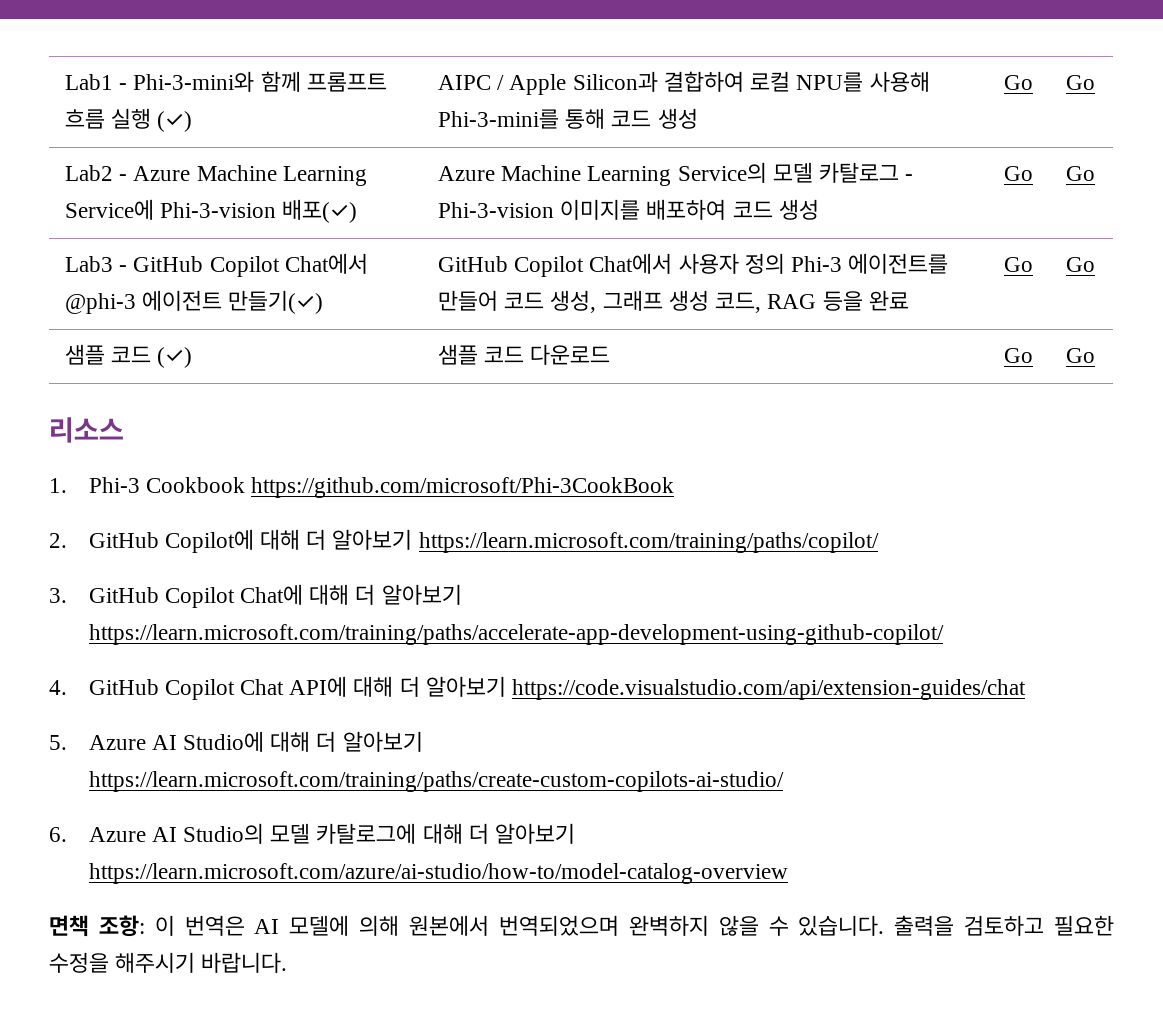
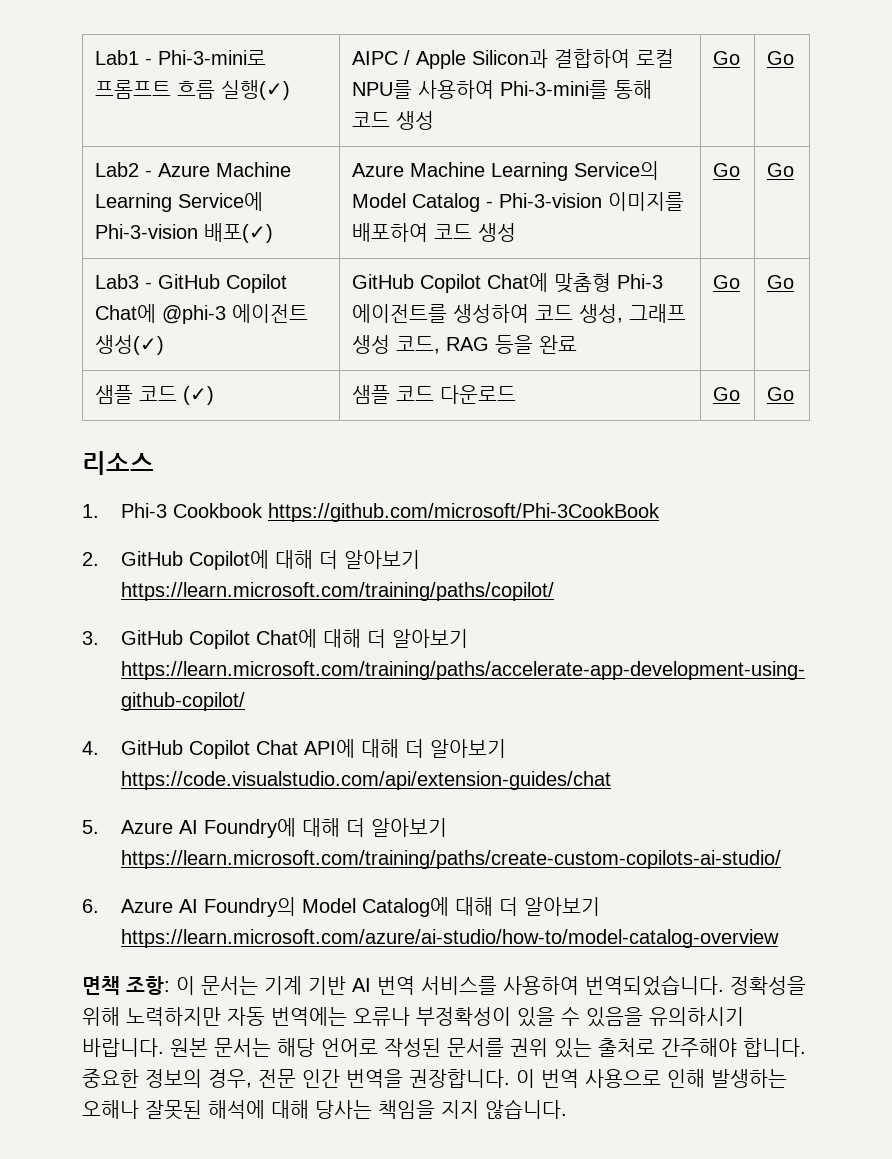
- Lab1 - Phi-3-mini와 함께 프롬프트 흐름 실행 (✓) | AIPC / Apple Silicon과 결합하여 로컬 NPU를 사용해 Phi-3-mini를 통해 코드 생성 | Go | Go
+ Lab1 - Phi-3-mini로 프롬프트 흐름 실행(✓) | AIPC / Apple Silicon과 결합하여 로컬 NPU를 사용하여 Phi-3-mini를 통해 코드 생성 | Go | Go
- Lab2 - Azure Machine Learning Service에 Phi-3-vision 배포(✓) | Azure Machine Learning Service의 모델 카탈로그 - Phi-3-vision 이미지를 배포하여 코드 생성 | Go | Go
+ Lab2 - Azure Machine Learning Service에 Phi-3-vision 배포(✓) | Azure Machine Learning Service의 Model Catalog - Phi-3-vision 이미지를 배포하여 코드 생성 | Go | Go
- Lab3 - GitHub Copilot Chat에서 @phi-3 에이전트 만들기(✓) | GitHub Copilot Chat에서 사용자 정의 Phi-3 에이전트를 만들어 코드 생성, 그래프 생성 코드, RAG 등을 완료 | Go | Go
+ Lab3 - GitHub Copilot Chat에 @phi-3 에이전트 생성(✓) | GitHub Copilot Chat에 맞춤형 Phi-3 에이전트를 생성하여 코드 생성, 그래프 생성 코드, RAG 등을 완료 | Go | Go
- 5. Azure AI Studio에 대해 더 알아보기 https://learn.microsoft.com/training/paths/create-custom-copilots-ai-studio/
+ 5. Azure AI Foundry에 대해 더 알아보기 https://learn.microsoft.com/training/paths/create-custom-copilots-ai-studio/
- 6. Azure AI Studio의 모델 카탈로그에 대해 더 알아보기 https://learn.microsoft.com/azure/ai-studio/how-to/model-catalog-overview
+ 6. Azure AI Foundry의 Model Catalog에 대해 더 알아보기 https://learn.microsoft.com/azure/ai-studio/how-to/model-catalog-overview
- 면책 조항: 이 번역은 AI 모델에 의해 원본에서 번역되었으며 완벽하지 않을 수 있습니다. 출력을 검토하고 필요한 수정을 해주시기 바랍니다.
+ 면책 조항: 이 문서는 기계 기반 AI 번역 서비스를 사용하여 번역되었습니다. 정확성을 위해 노력하지만 자동 번역에는 오류나 부정확성이 있을 수 있음을 유의하시기 바랍니다. 원본 문서는 해당 언어로 작성된 문서를 권위 있는 출처로 간주해야 합니다. 중요한 정보의 경우, 전문 인간 번역을 권장합니다. 이 번역 사용으로 인해 발생하는 오해나 잘못된 해석에 대해 당사는 책임을 지지 않습니다.

